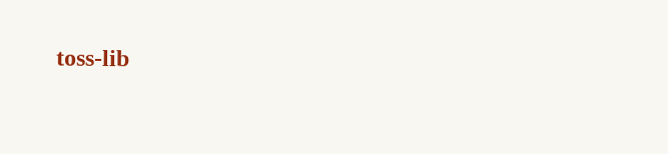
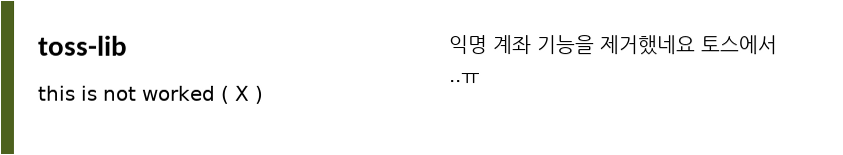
+ this is not worked ( X )
+ 익명 계좌 기능을 제거했네요 토스에서 ..ㅠ

